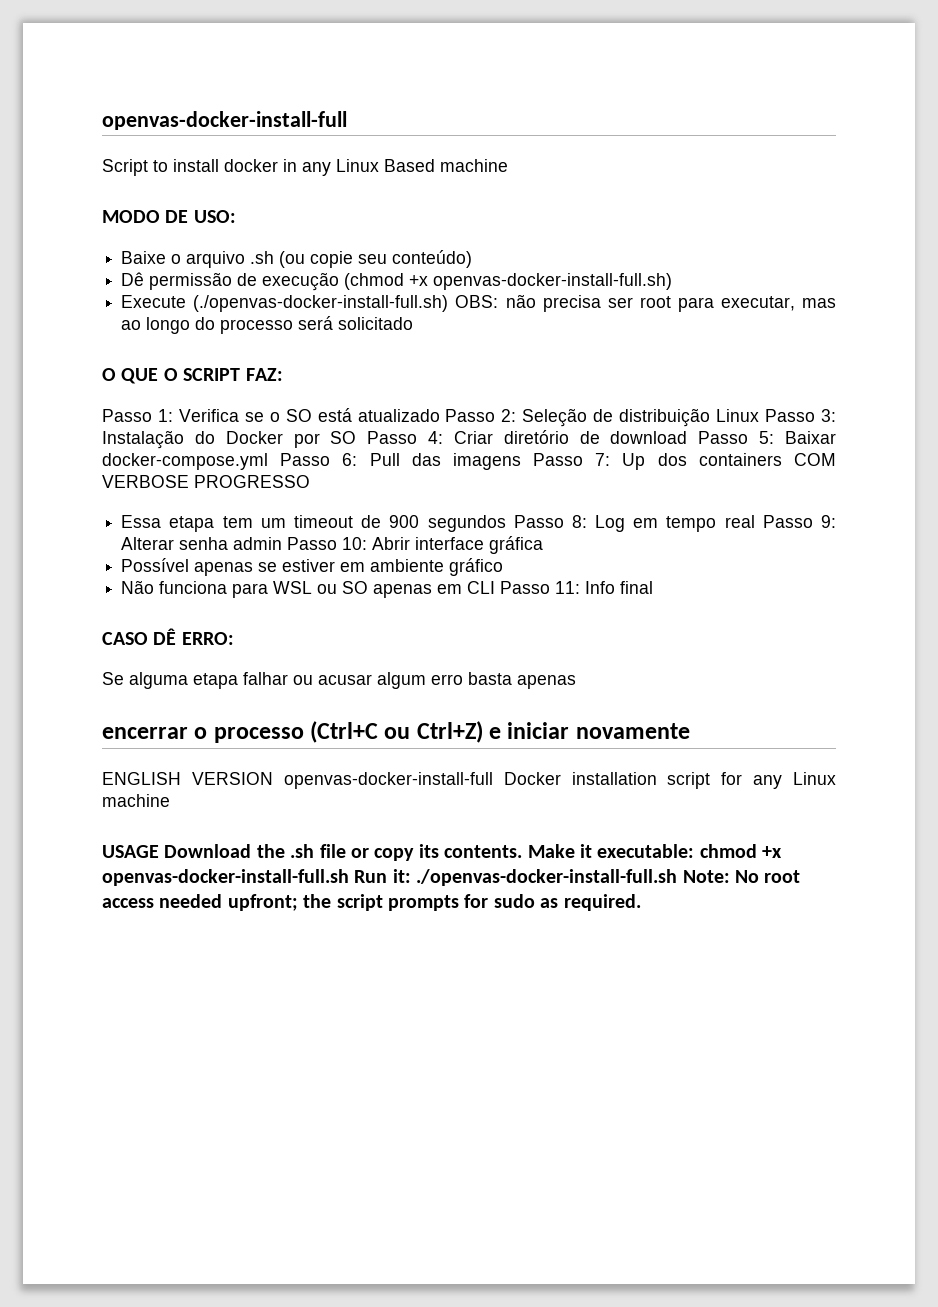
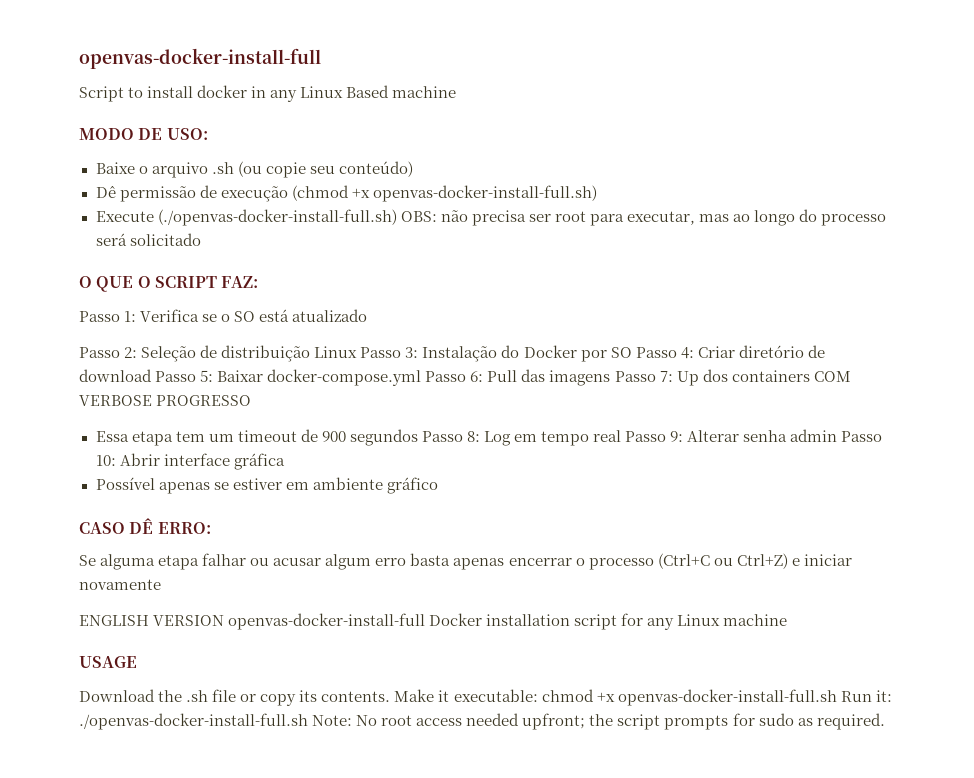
- Passo 1: Verifica se o SO está atualizado Passo 2: Seleção de distribuição Linux Passo 3: Instalação do Docker por SO Passo 4: Criar diretório de download Passo 5: Baixar docker-compose.yml Passo 6: Pull das imagens Passo 7: Up dos containers COM VERBOSE PROGRESSO
+ Passo 1: Verifica se o SO está atualizado
+ Passo 2: Seleção de distribuição Linux Passo 3: Instalação do Docker por SO Passo 4: Criar diretório de download Passo 5: Baixar docker-compose.yml Passo 6: Pull das imagens Passo 7: Up dos containers COM VERBOSE PROGRESSO
- Não funciona para WSL ou SO apenas em CLI Passo 11: Info final
- Se alguma etapa falhar ou acusar algum erro basta apenas
- encerrar o processo (Ctrl+C ou Ctrl+Z) e iniciar novamente
+ Se alguma etapa falhar ou acusar algum erro basta apenas encerrar o processo (Ctrl+C ou Ctrl+Z) e iniciar novamente
- USAGE Download the .sh file or copy its contents.
+ USAGE
+ Download the .sh file or copy its contents.

